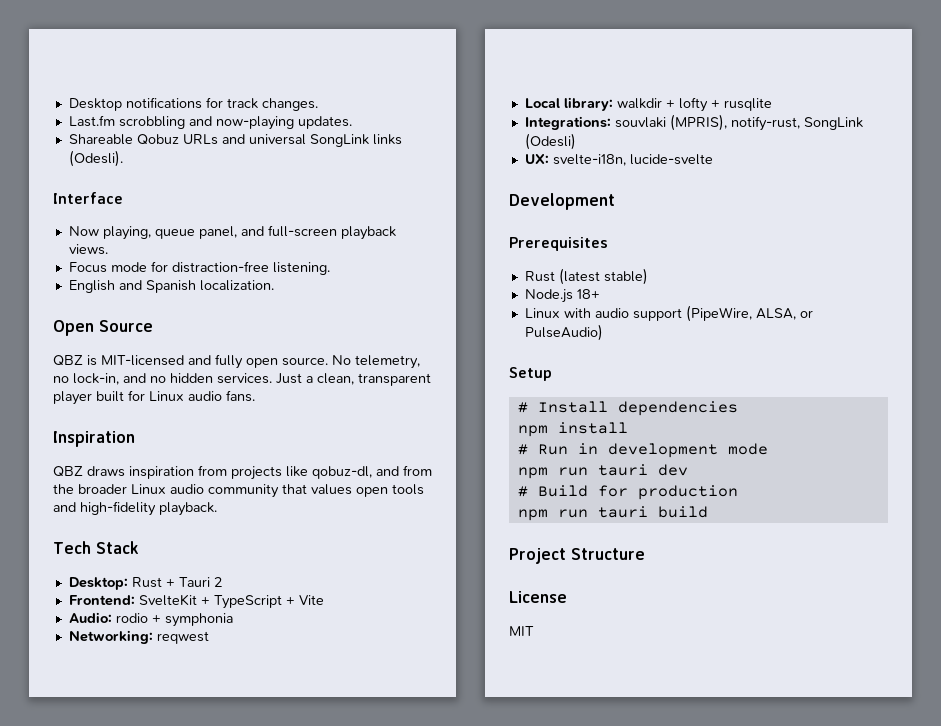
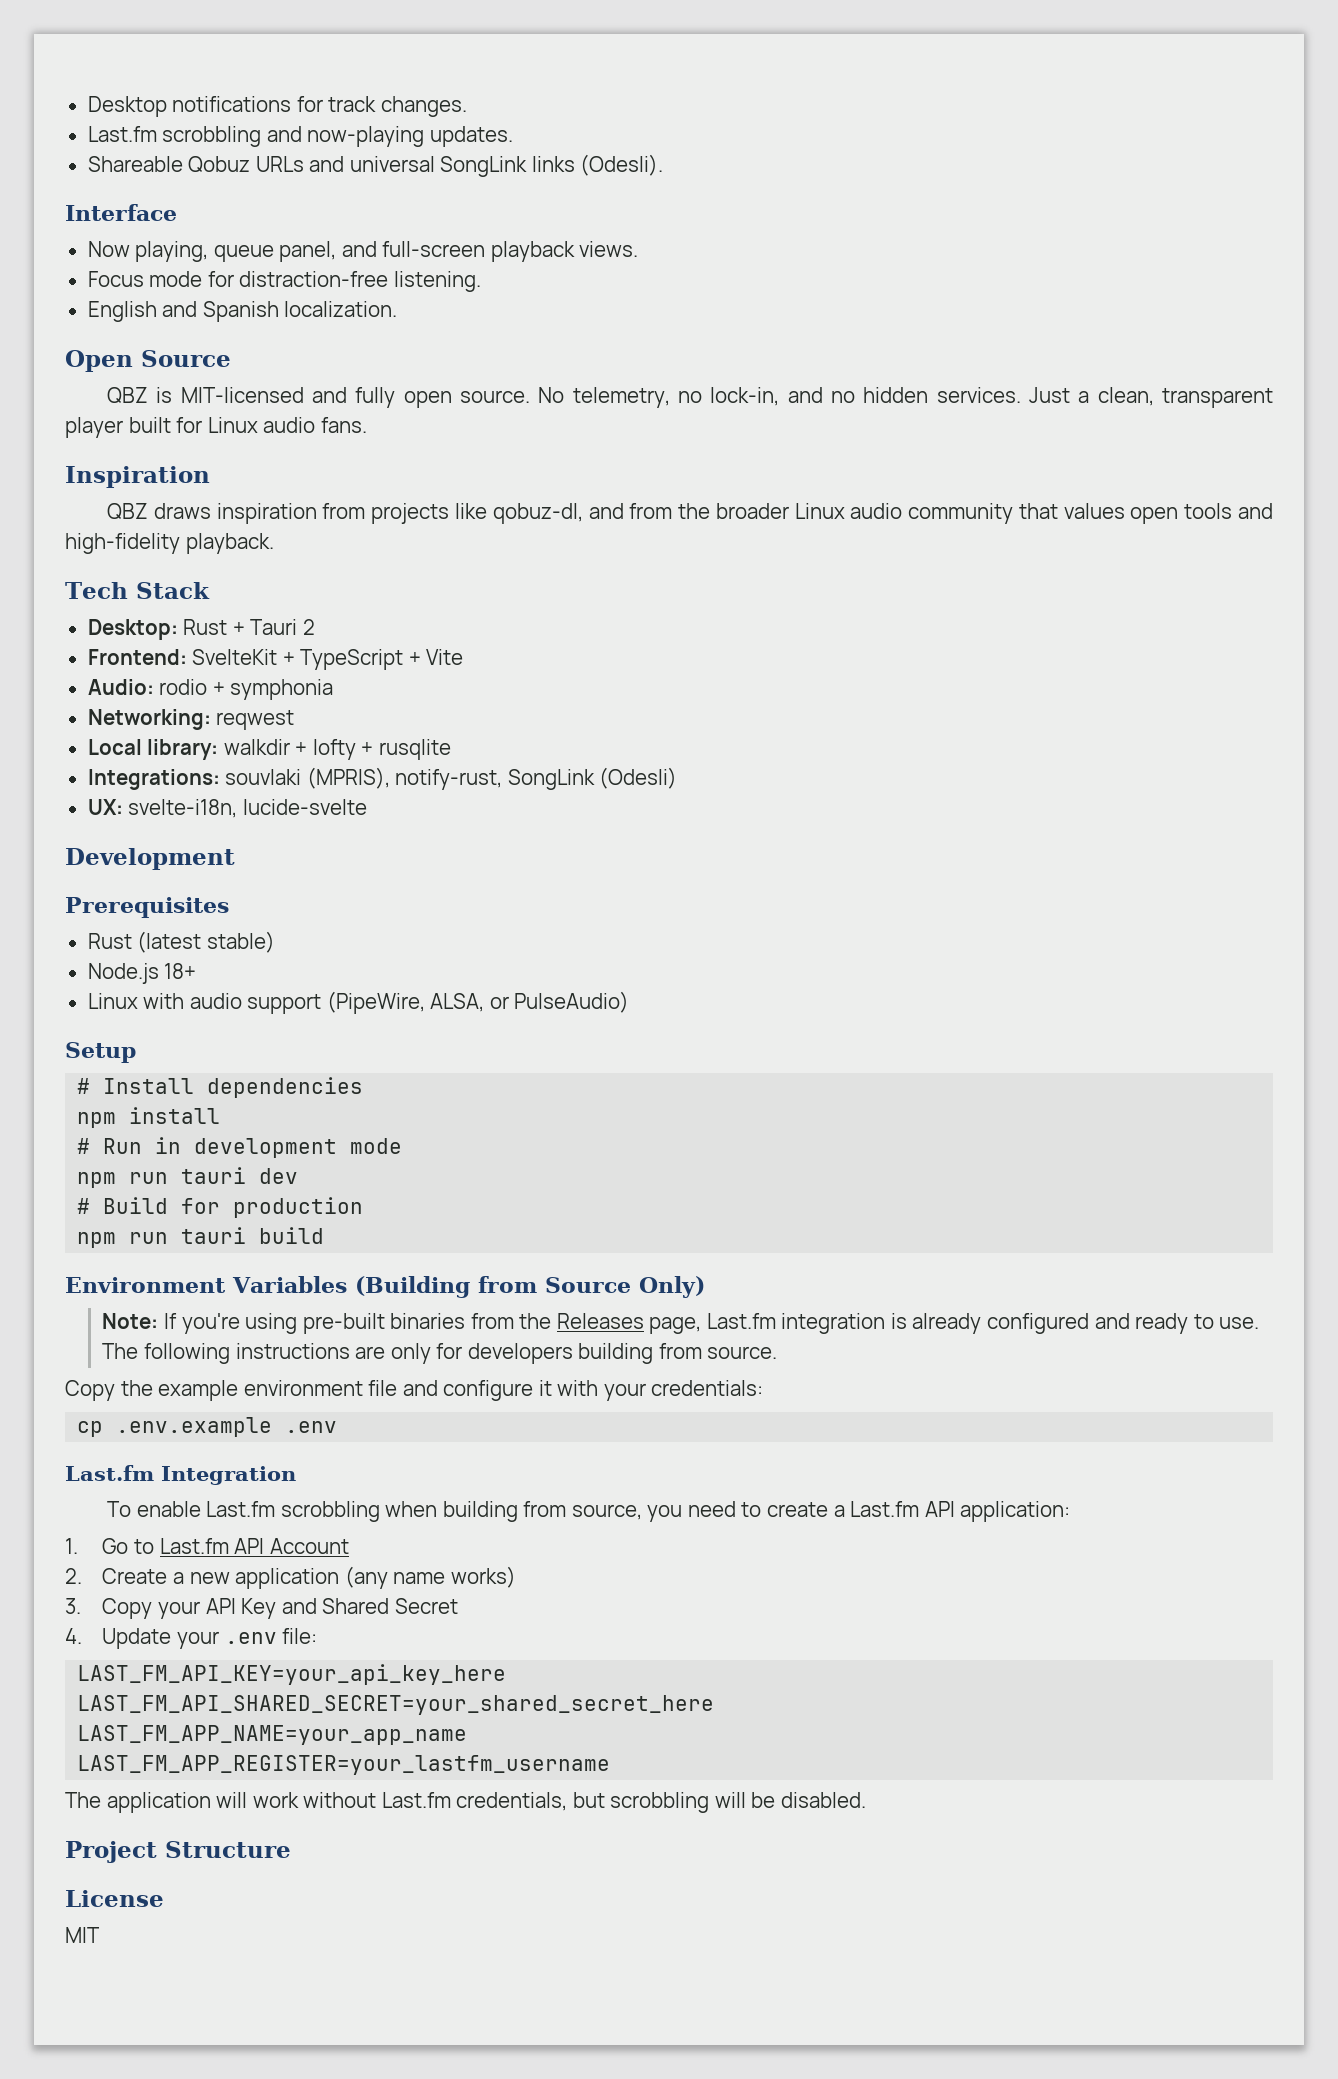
+ Environment Variables (Building from Source Only)
+ Note: If you're using pre-built binaries from the Releases page, Last.fm integration is already configured and ready to use. The following instructions are only for developers building from source.
+ Copy the example environment file and configure it with your credentials:
+ cp .env.example .env
+ Last.fm Integration
+ To enable Last.fm scrobbling when building from source, you need to create a Last.fm API application:
+ 1. Go to Last.fm API Account
+ 2. Create a new application (any name works)
+ 3. Copy your API Key and Shared Secret
+ 4. Update your .env file:
+ LAST_FM_API_KEY=your_api_key_here
+ LAST_FM_API_SHARED_SECRET=your_shared_secret_here
+ LAST_FM_APP_NAME=your_app_name
+ LAST_FM_APP_REGISTER=your_lastfm_username
+ The application will work without Last.fm credentials, but scrobbling will be disabled.

